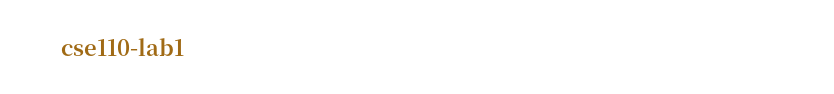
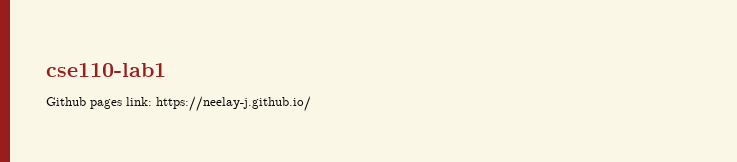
+ Github pages link: https://neelay-j.github.io/

